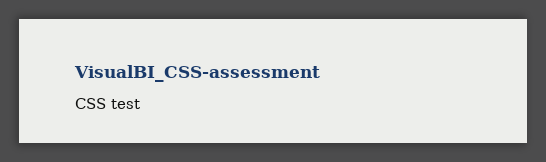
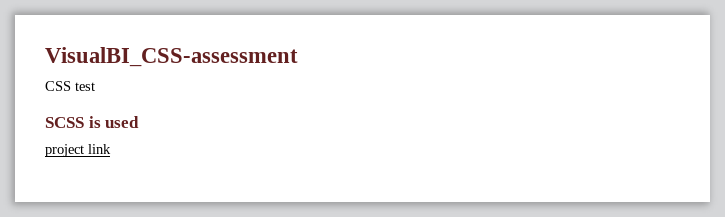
+ SCSS is used
+ project link

